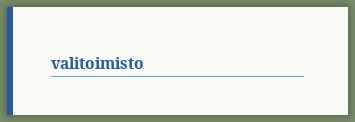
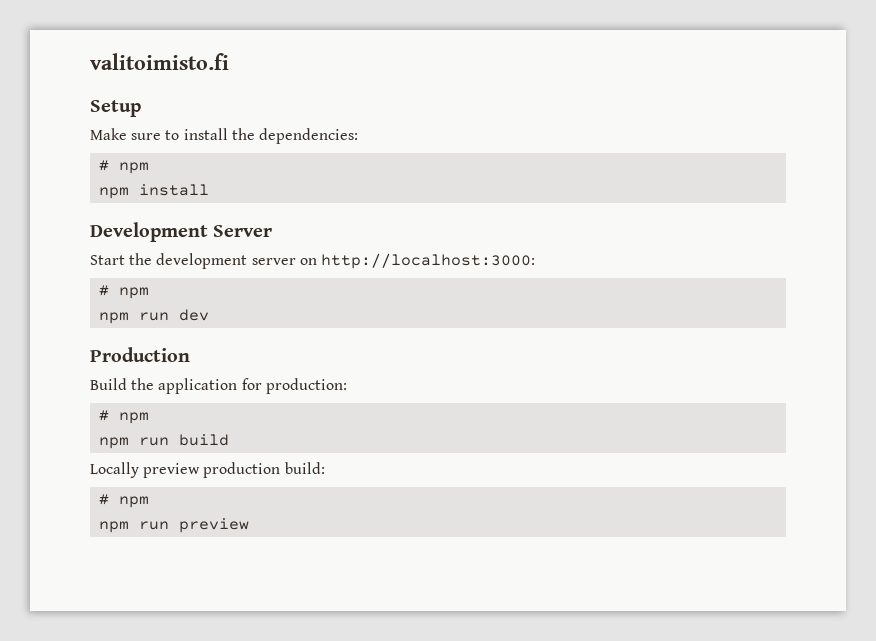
- valitoimisto
+ valitoimisto.fi
+ Setup
+ Make sure to install the dependencies:
+ # npm
+ npm install
+ Development Server
+ Start the development server on http://localhost:3000:
+ # npm
+ npm run dev
+ Production
+ Build the application for production:
+ # npm
+ npm run build
+ Locally preview production build:
+ # npm
+ npm run preview

